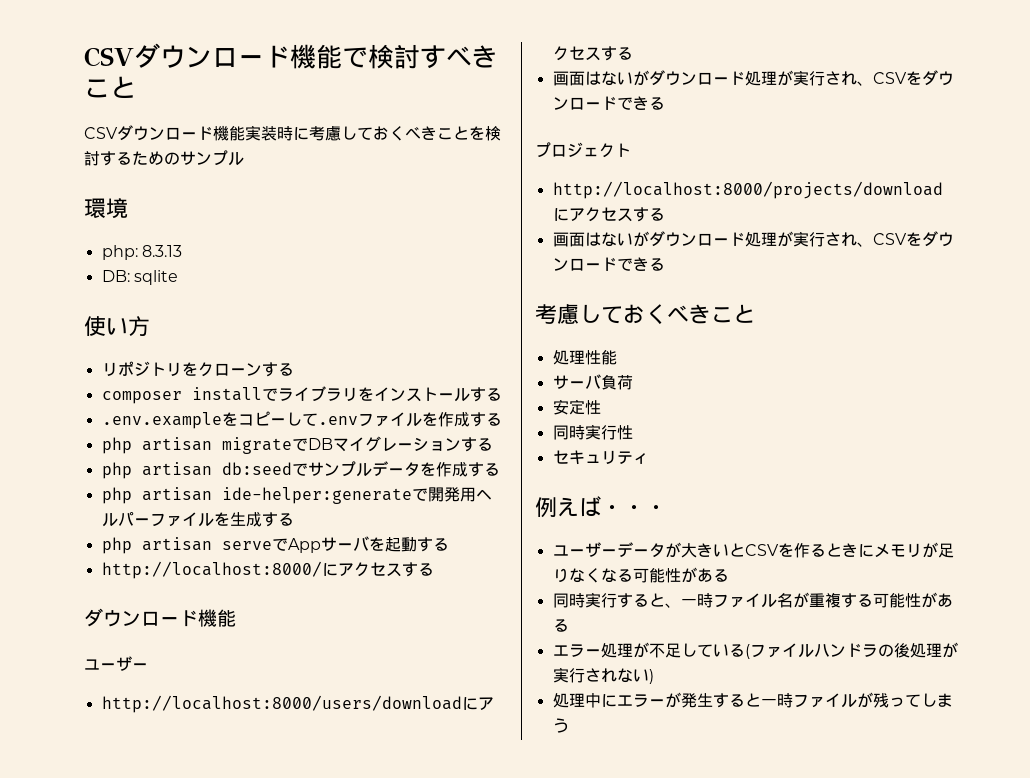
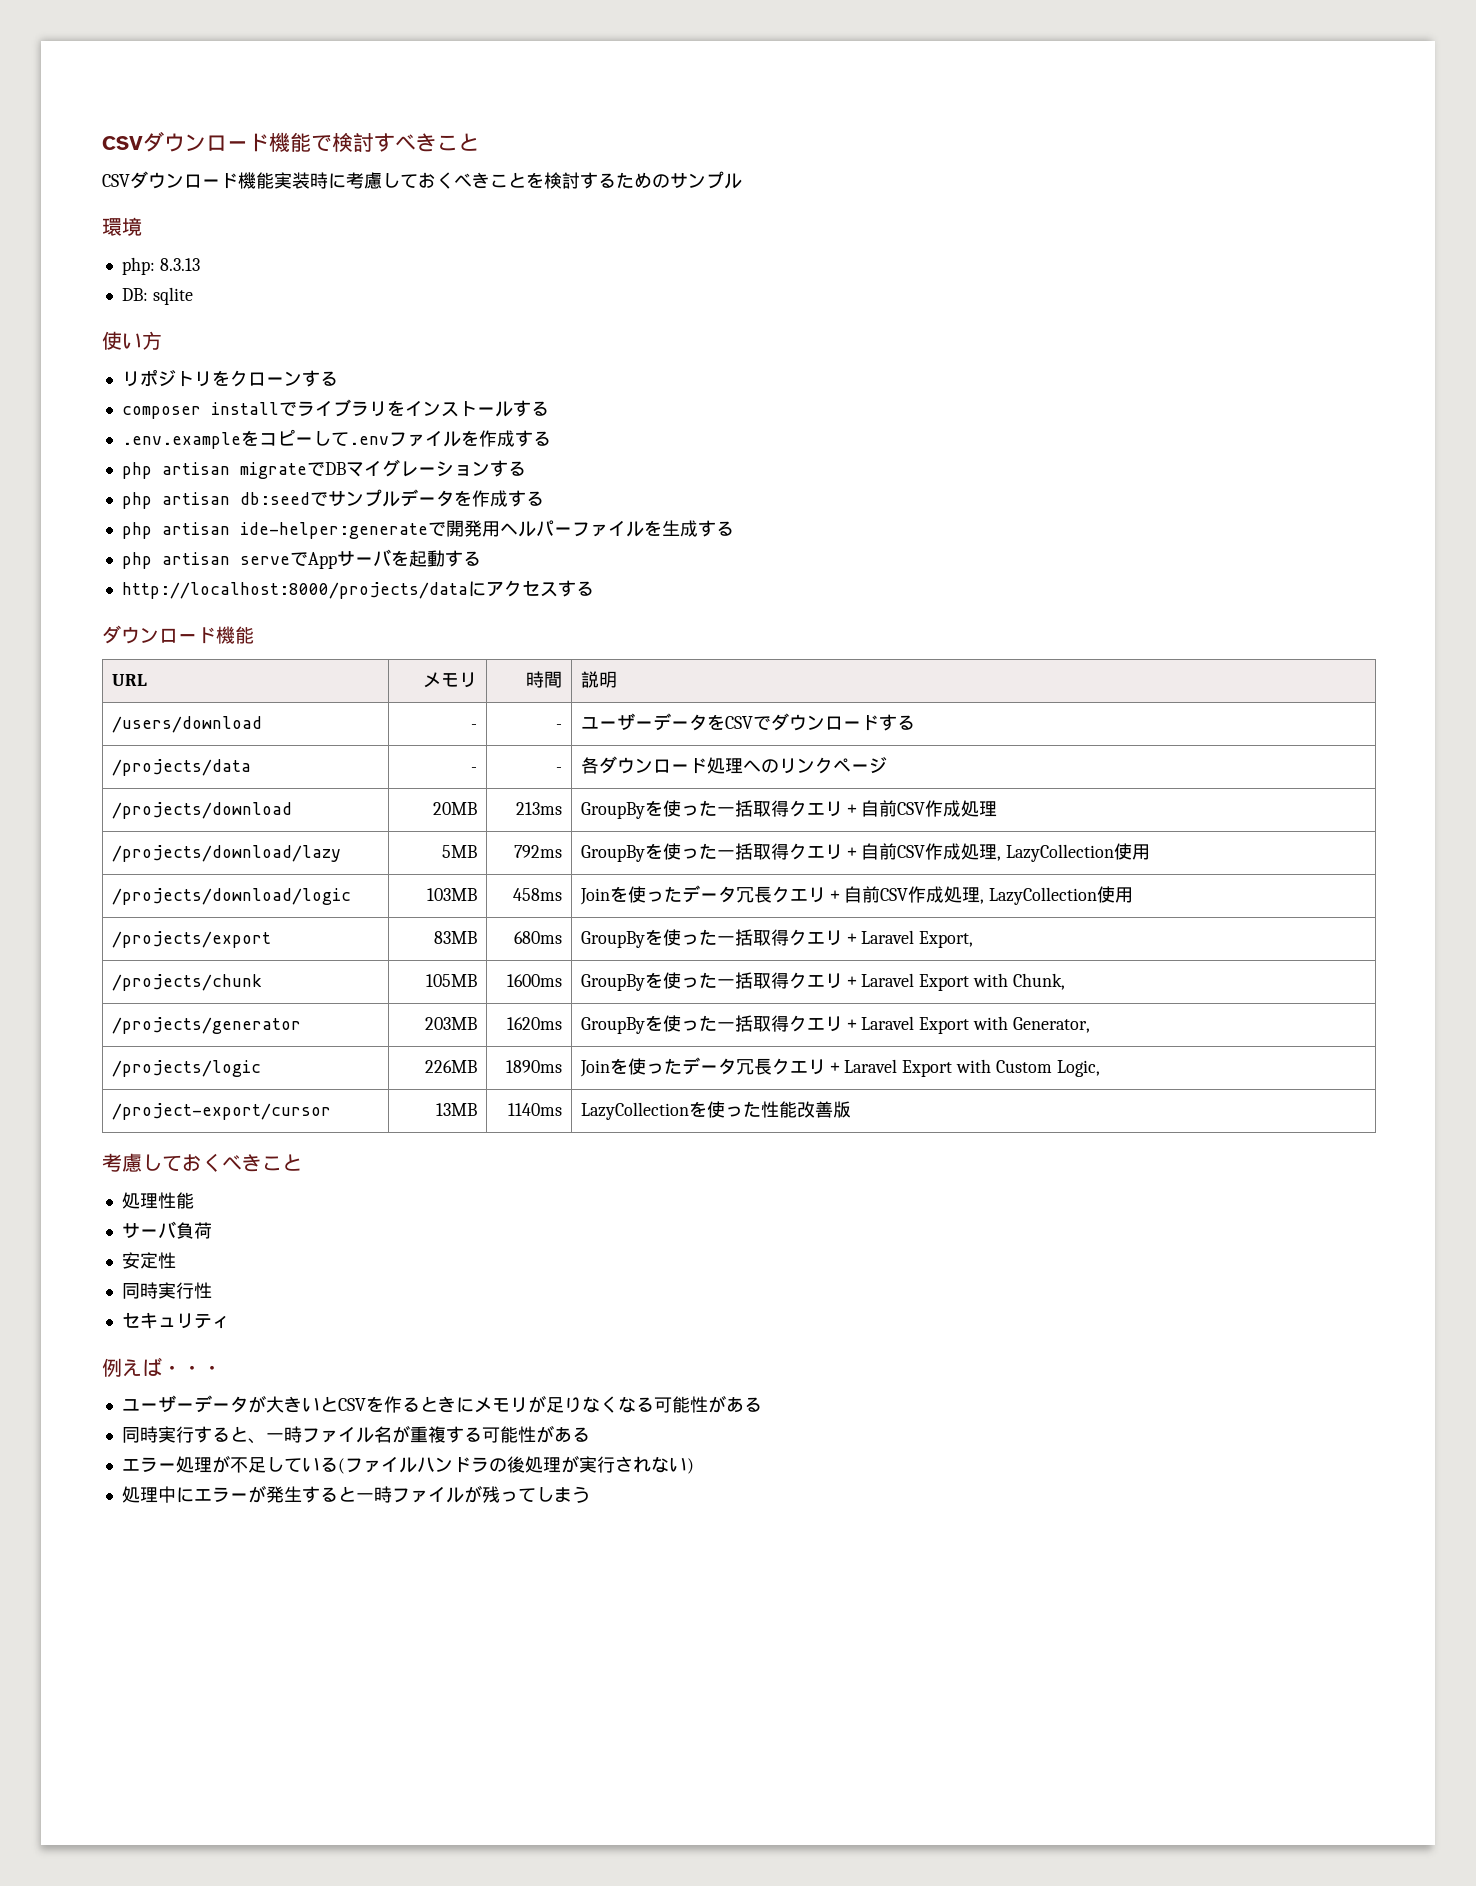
- http://localhost:8000/にアクセスする
+ http://localhost:8000/projects/dataにアクセスする
  ダウンロード機能
- ユーザー
- http://localhost:8000/users/downloadにアクセスする
- 画面はないがダウンロード処理が実行され、CSVをダウンロードできる
- プロジェクト
- http://localhost:8000/projects/downloadにアクセスする
- 画面はないがダウンロード処理が実行され、CSVをダウンロードできる
+ URL | メモリ | 時間 | 説明
+ /users/download | - | - | ユーザーデータをCSVでダウンロードする
+ /projects/data | - | - | 各ダウンロード処理へのリンクページ
+ /projects/download | 20MB | 213ms | GroupByを使った一括取得クエリ＋自前CSV作成処理
+ /projects/download/lazy | 5MB | 792ms | GroupByを使った一括取得クエリ＋自前CSV作成処理, LazyCollection使用
+ /projects/download/logic | 103MB | 458ms | Joinを使ったデータ冗長クエリ＋自前CSV作成処理, LazyCollection使用
+ /projects/export | 83MB | 680ms | GroupByを使った一括取得クエリ＋Laravel Export,
+ /projects/chunk | 105MB | 1600ms | GroupByを使った一括取得クエリ＋Laravel Export with Chunk,
+ /projects/generator | 203MB | 1620ms | GroupByを使った一括取得クエリ＋Laravel Export with Generator,
+ /projects/logic | 226MB | 1890ms | Joinを使ったデータ冗長クエリ＋Laravel Export with Custom Logic,
+ /project-export/cursor | 13MB | 1140ms | LazyCollectionを使った性能改善版

